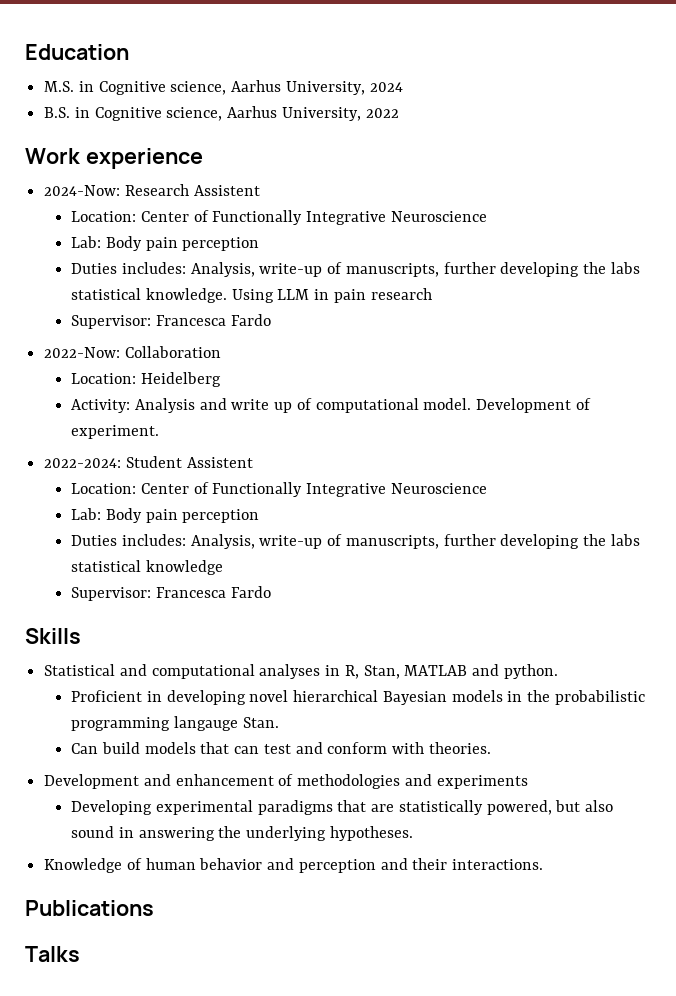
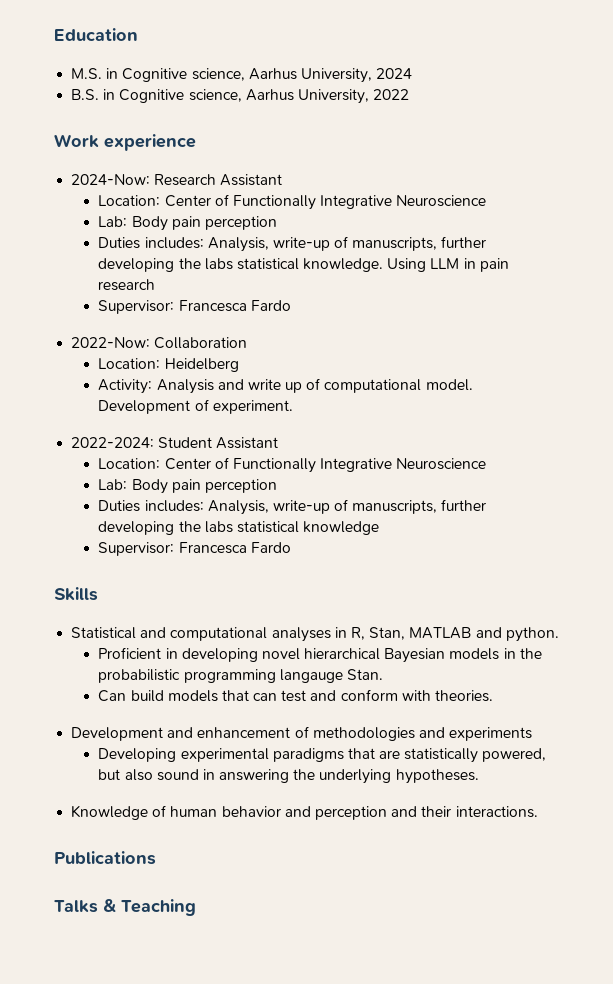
- 2024-Now: Research Assistent
+ 2024-Now: Research Assistant
- 2022-2024: Student Assistent
+ 2022-2024: Student Assistant
- Talks
+ Talks & Teaching

